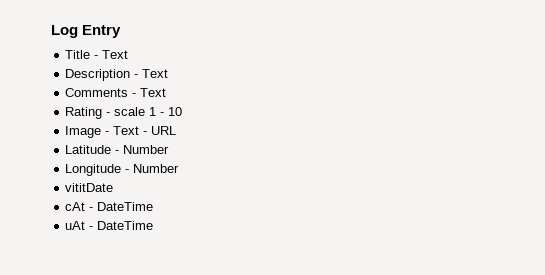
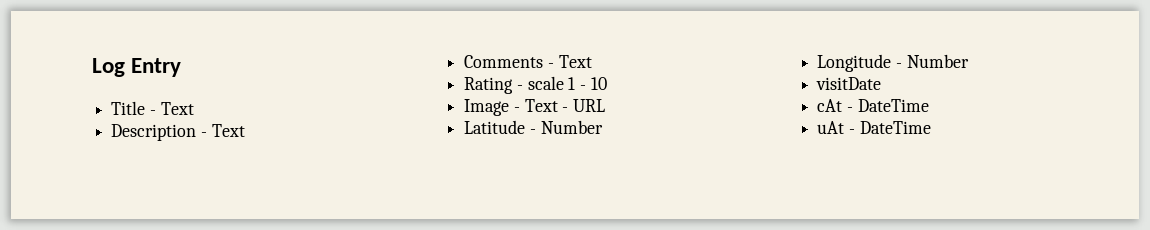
- vititDate
+ visitDate

